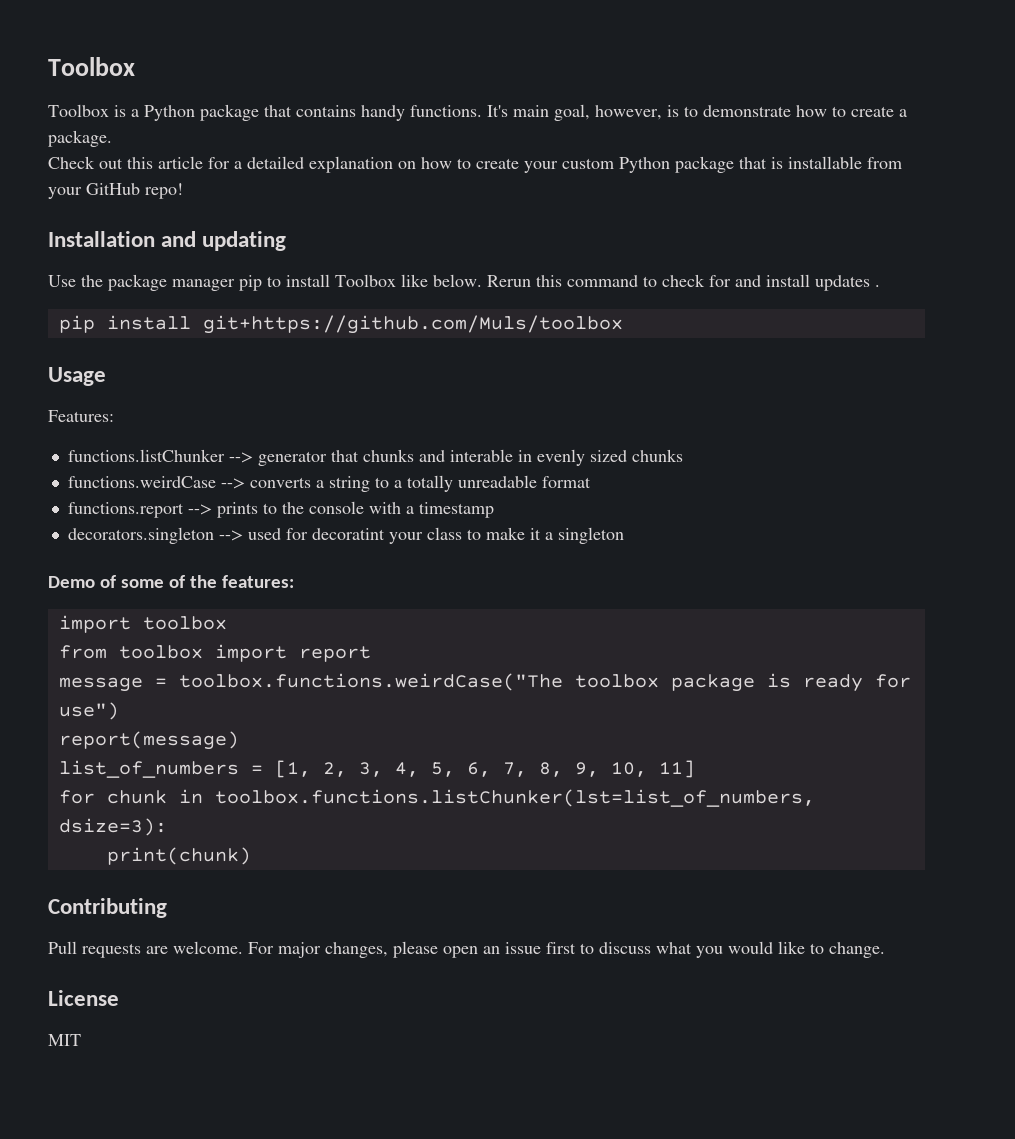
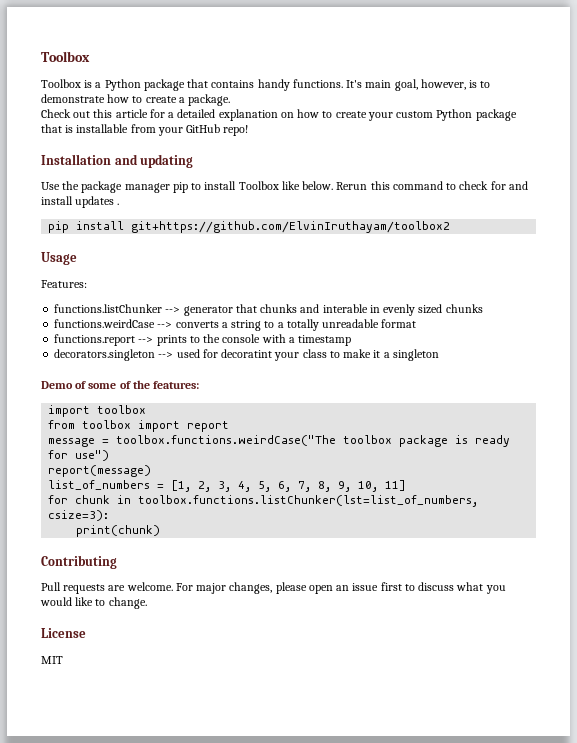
- pip install git+https://github.com/Muls/toolbox
+ pip install git+https://github.com/ElvinIruthayam/toolbox2
- for chunk in toolbox.functions.listChunker(lst=list_of_numbers, dsize=3):
+ for chunk in toolbox.functions.listChunker(lst=list_of_numbers, csize=3):

